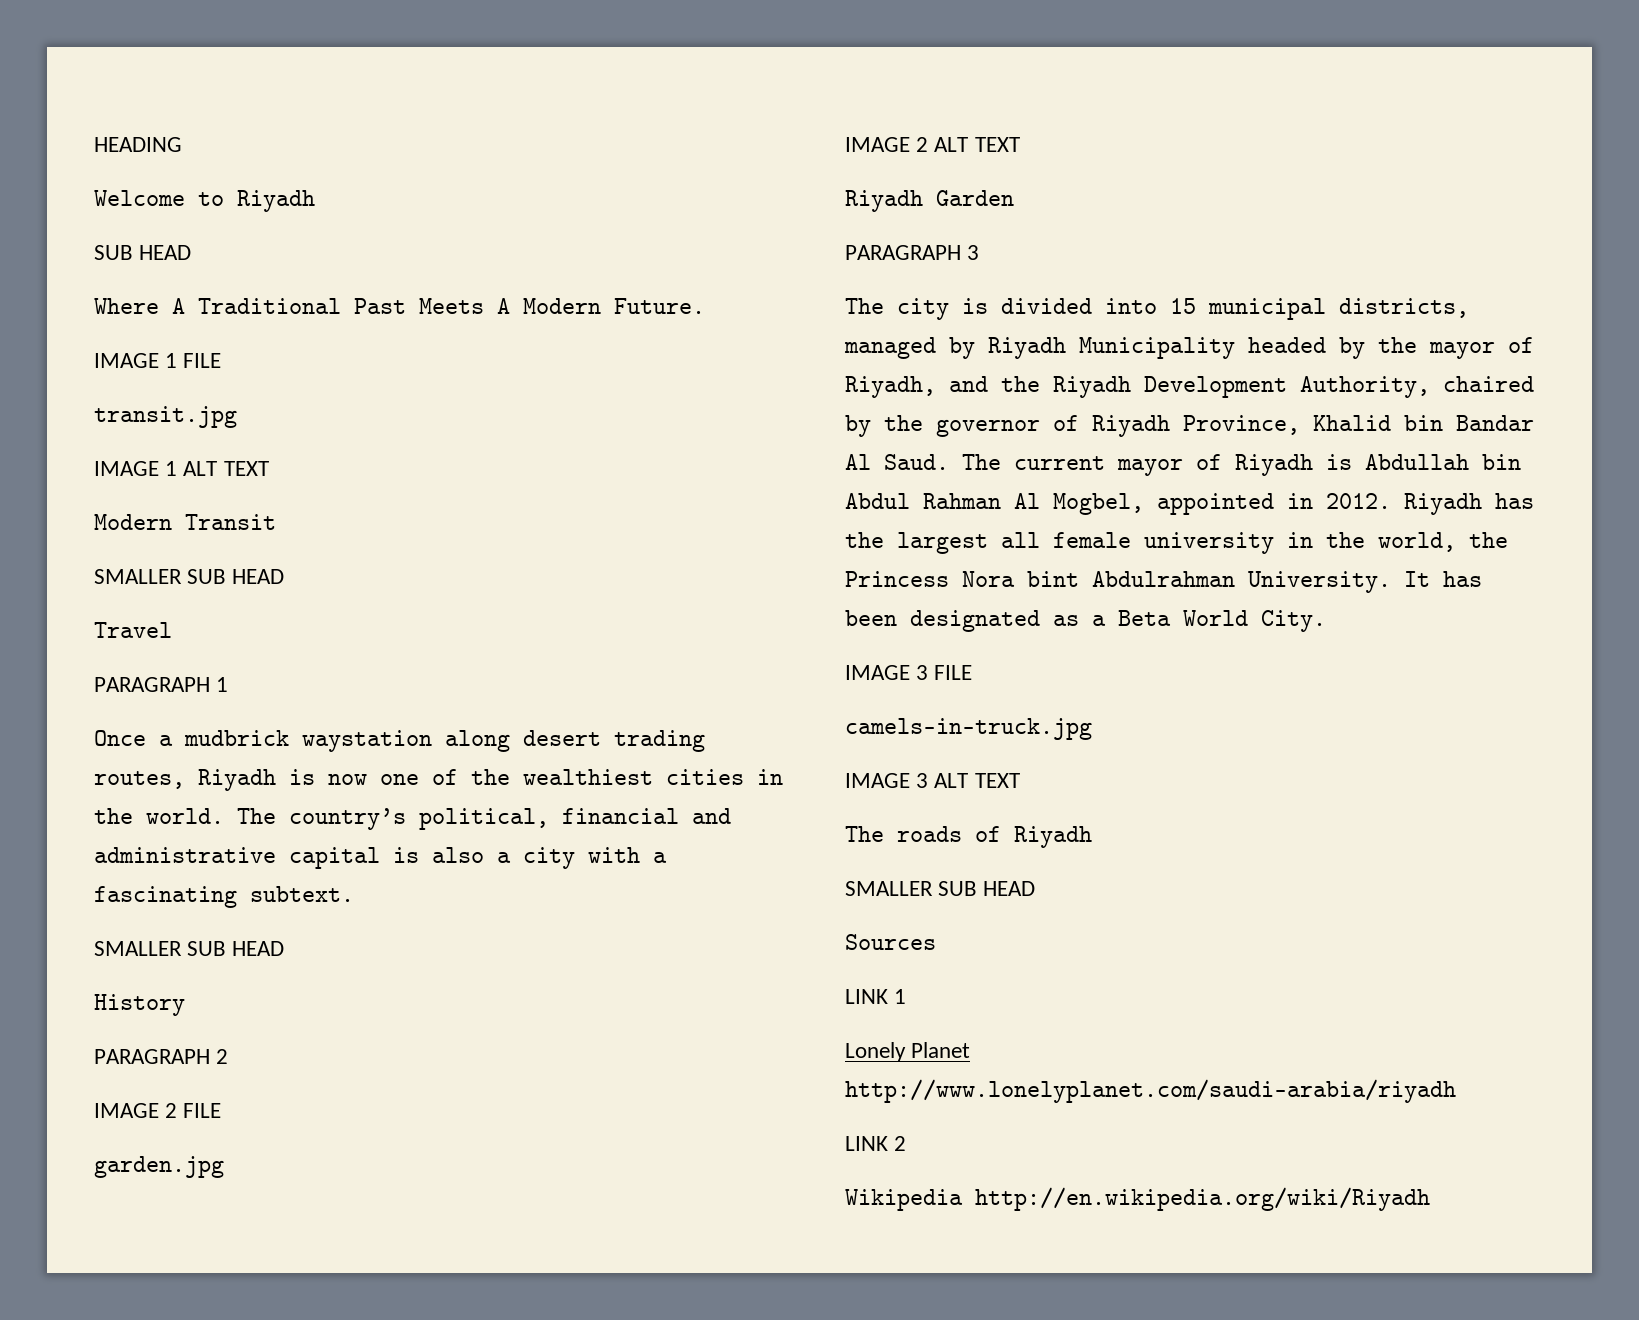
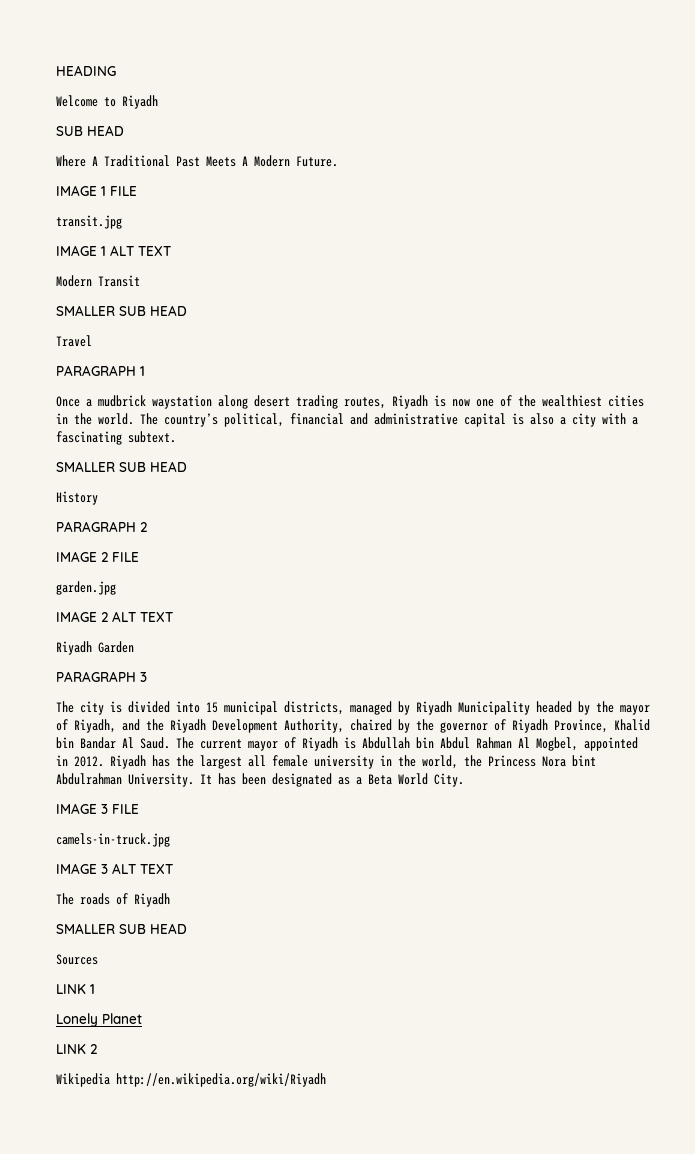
- Lonely Planet http://www.lonelyplanet.com/saudi-arabia/riyadh
+ Lonely Planet

